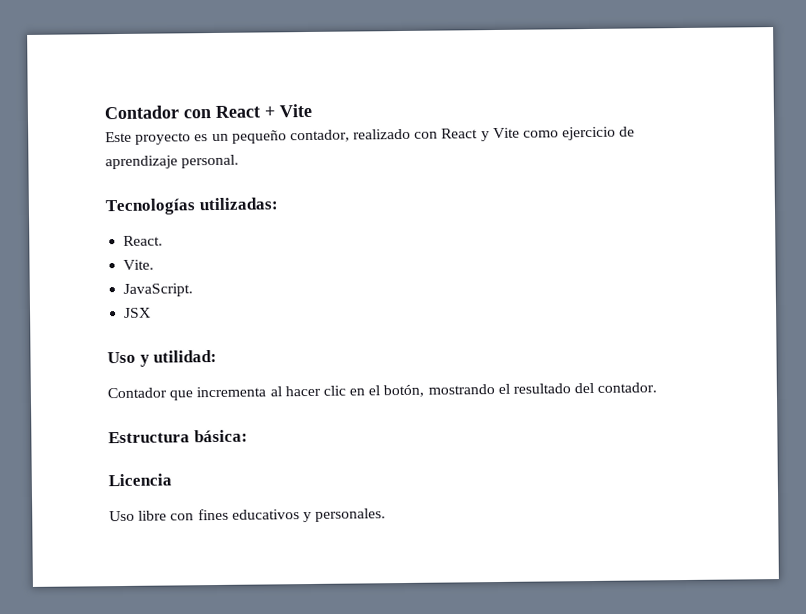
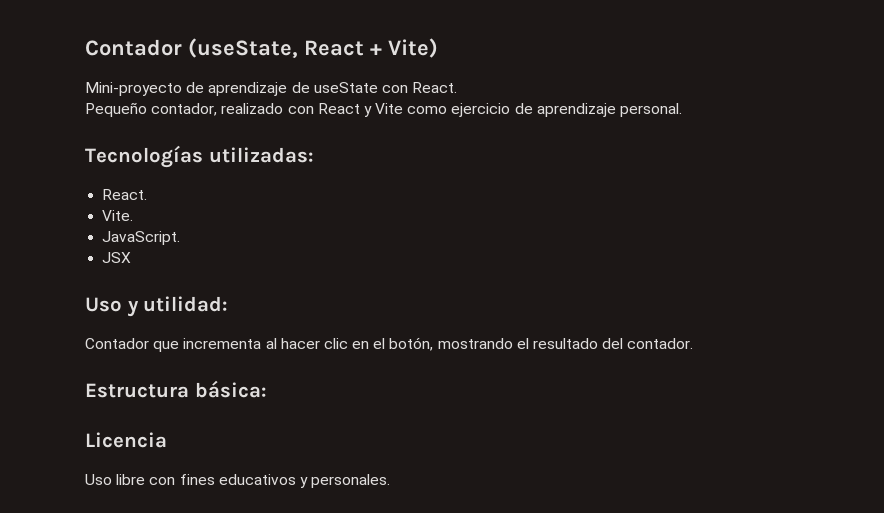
- Contador con React + Vite
- Este proyecto es un pequeño contador, realizado con React y Vite como ejercicio de aprendizaje personal.
+ Contador (useState, React + Vite)
+ Mini-proyecto de aprendizaje de useState con React.
+ Pequeño contador, realizado con React y Vite como ejercicio de aprendizaje personal.

